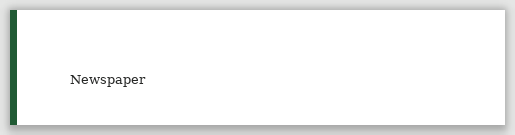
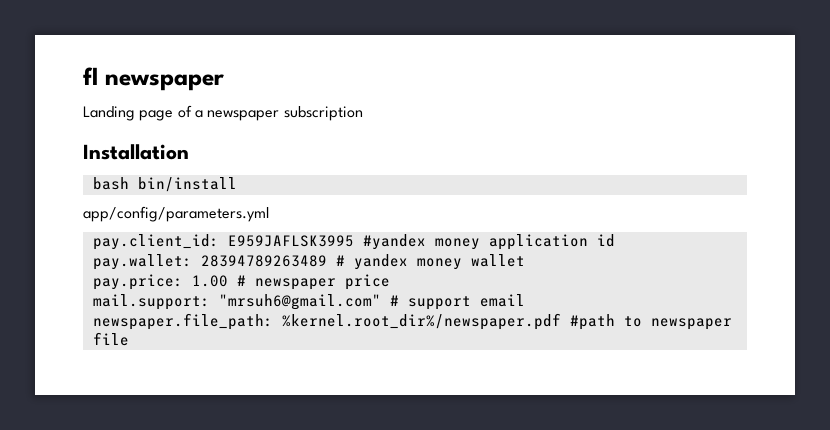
- Newspaper
+ fl newspaper
+ Landing page of a newspaper subscription
+ Installation
+ bash bin/install
+ app/config/parameters.yml
+ pay.client_id: E959JAFLSK3995 #yandex money application id
+ pay.wallet: 28394789263489 # yandex money wallet
+ pay.price: 1.00 # newspaper price
+ mail.support: "mrsuh6@gmail.com" # support email
+ newspaper.file_path: %kernel.root_dir%/newspaper.pdf #path to newspaper file

